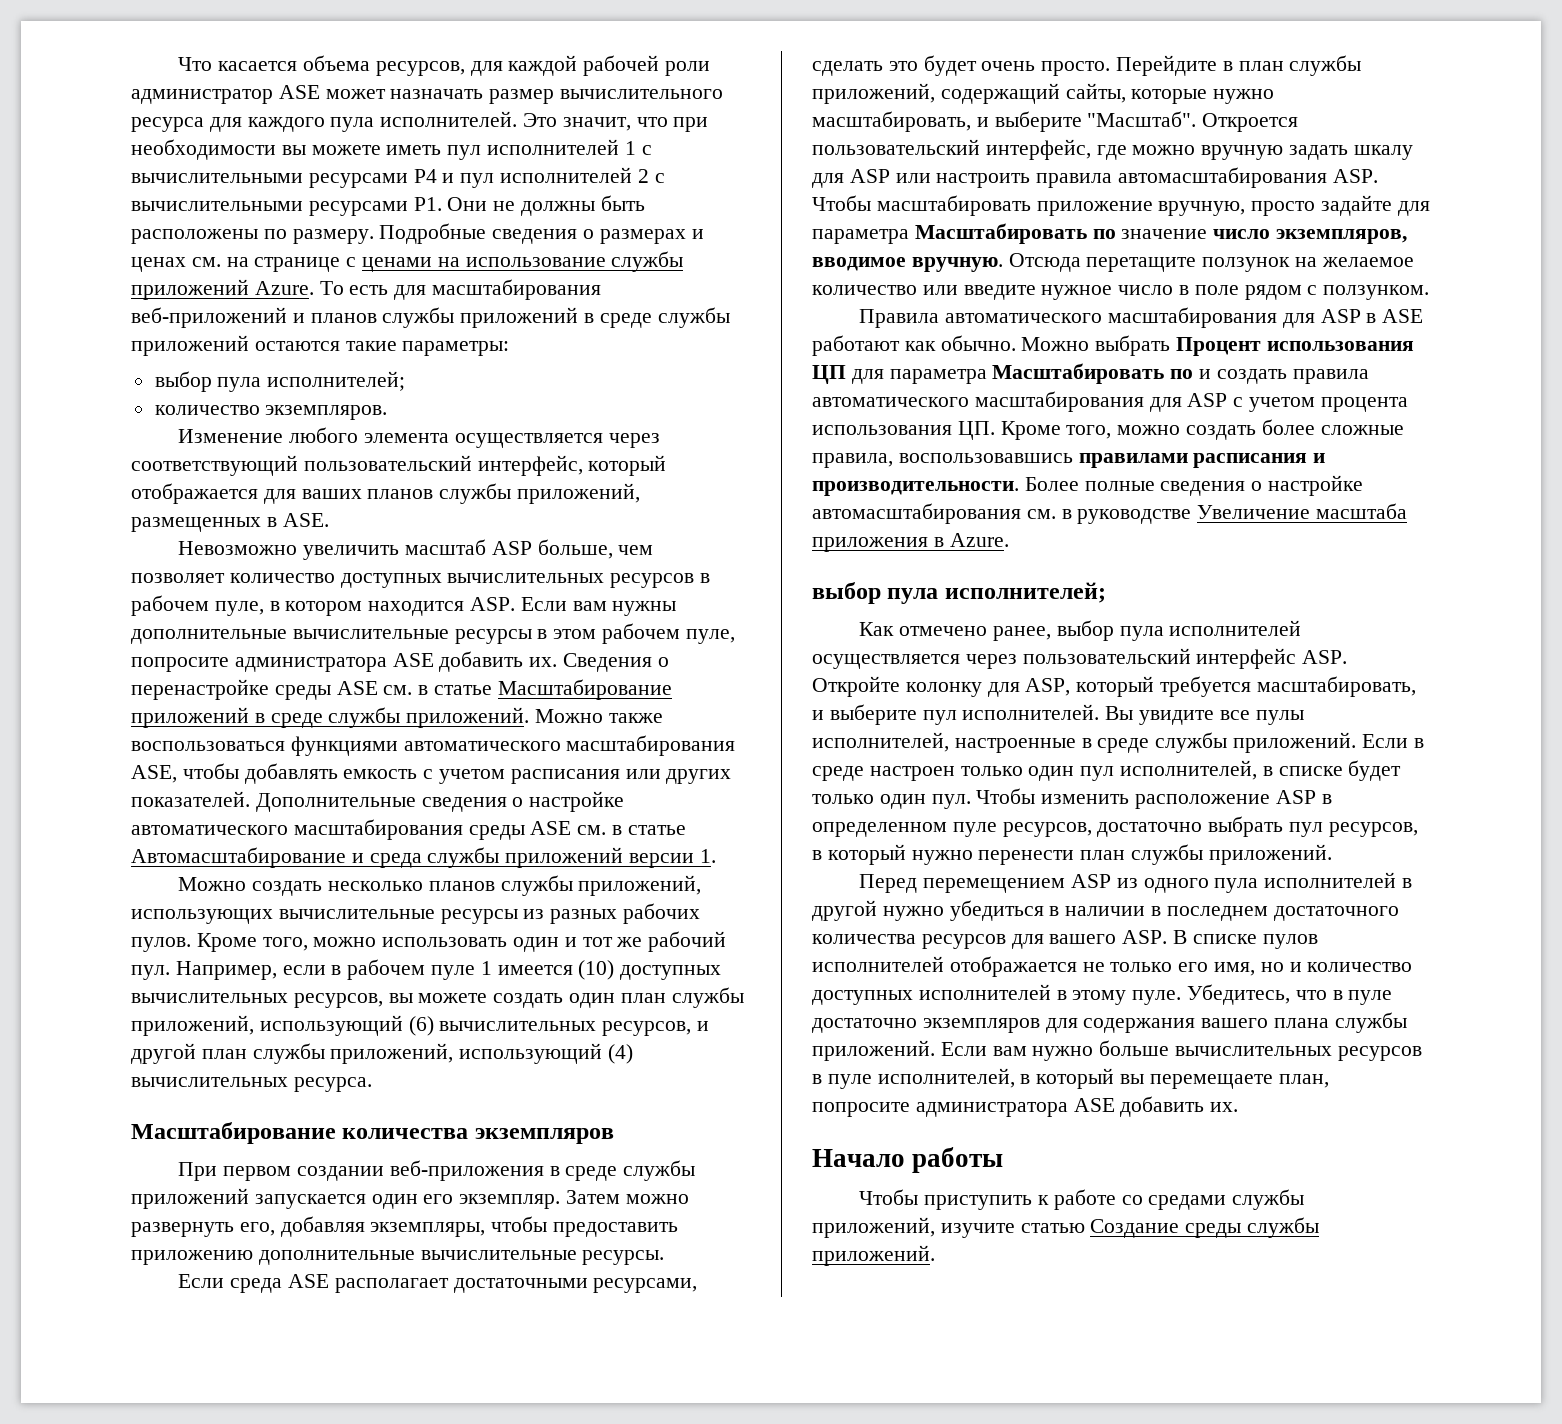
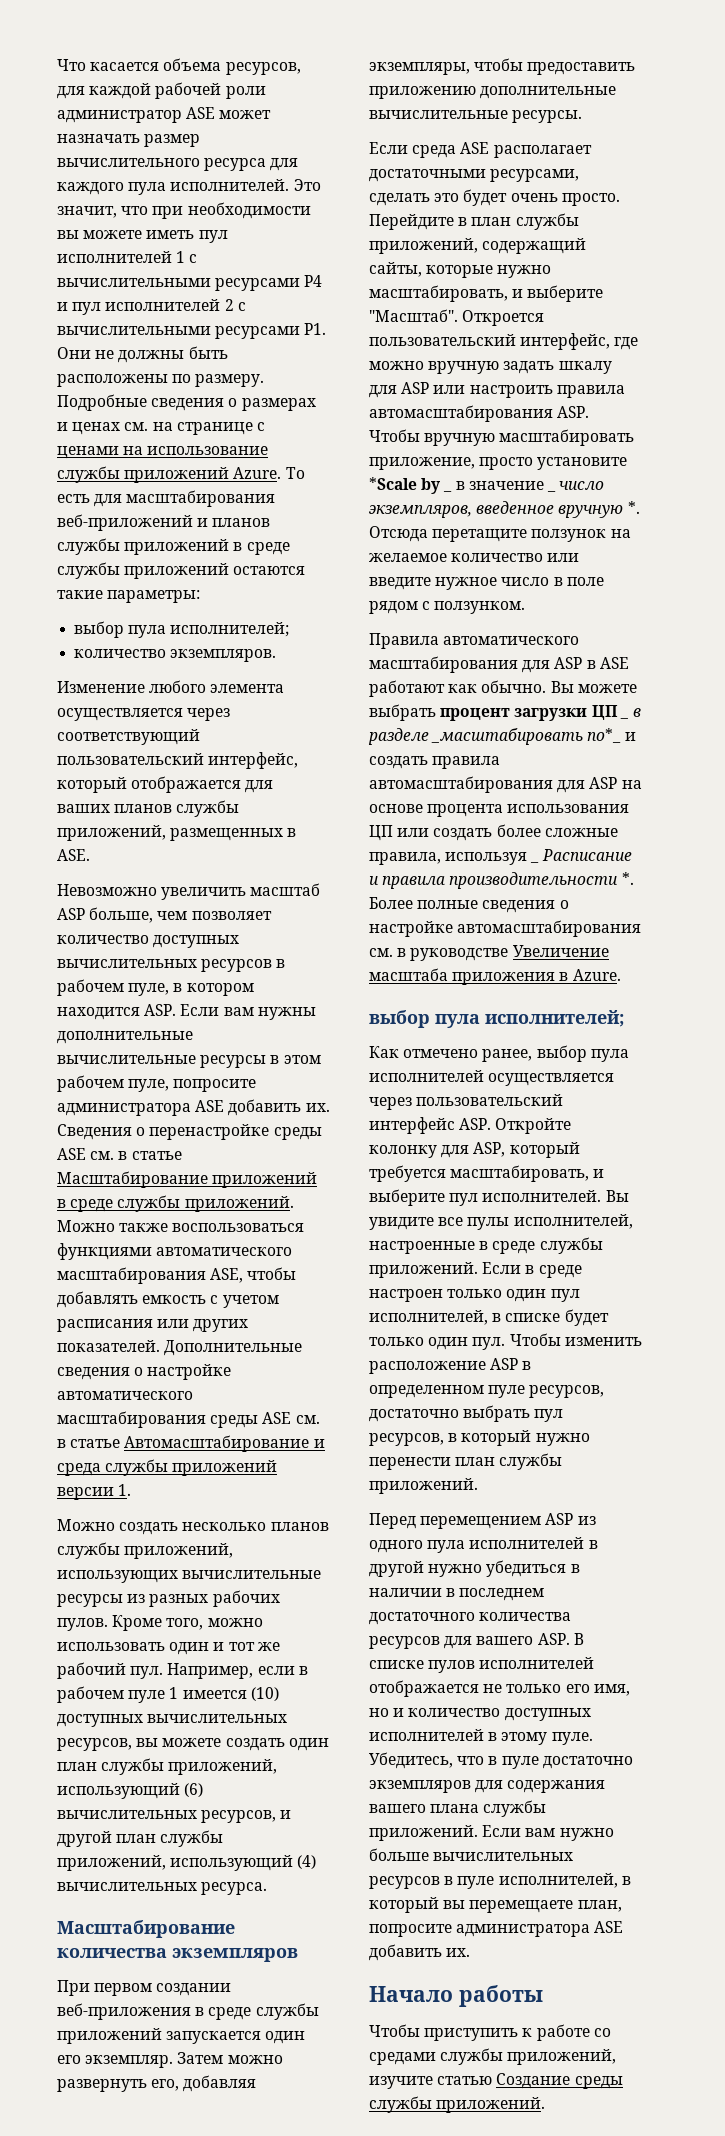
- Откроется пользовательский интерфейс, где можно вручную задать шкалу для ASP или настроить правила автомасштабирования ASP. Чтобы масштабировать приложение вручную, просто задайте для параметра Масштабировать по значение число экземпляров, вводимое вручную.
+ Откроется пользовательский интерфейс, где можно вручную задать шкалу для ASP или настроить правила автомасштабирования ASP. Чтобы вручную масштабировать приложение, просто установите *Scale by _ в значение _ число экземпляров, введенное вручную *.
- Можно выбрать Процент использования ЦП для параметра Масштабировать по и создать правила автоматического масштабирования для ASP с учетом процента использования ЦП. Кроме того, можно создать более сложные правила, воспользовавшись правилами расписания и производительности.
+ Вы можете выбрать процент загрузки ЦП _ в разделе _масштабировать по*_ и создать правила автомасштабирования для ASP на основе процента использования ЦП или создать более сложные правила, используя _ Расписание и правила производительности *.

